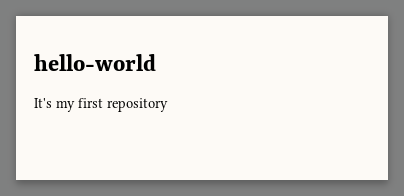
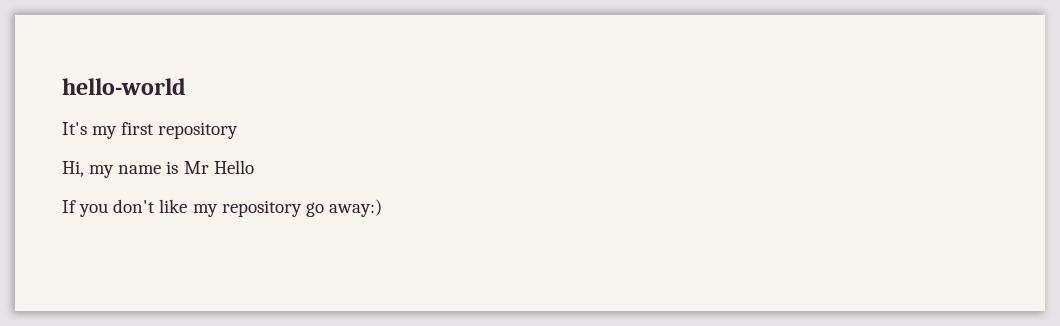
+ Hi, my name is Mr Hello
+ If you don't like my repository go away:)

